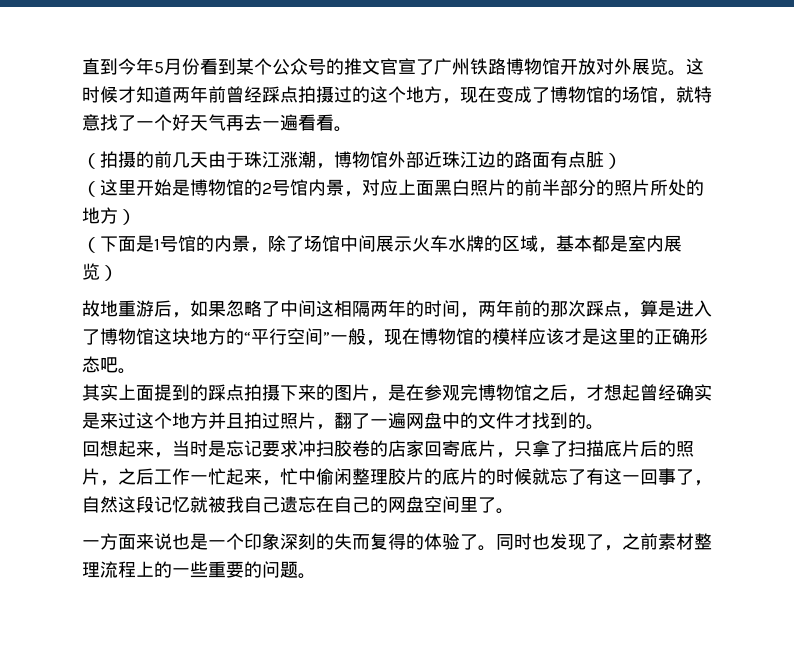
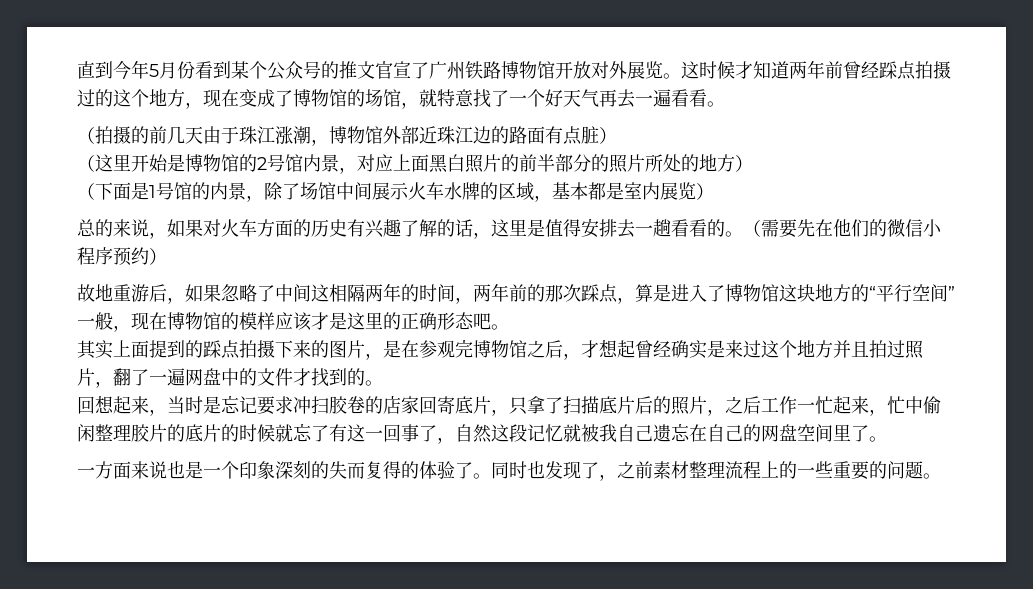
+ 总的来说，如果对火车方面的历史有兴趣了解的话，这里是值得安排去一趟看看的。（需要先在他们的微信小程序预约）

